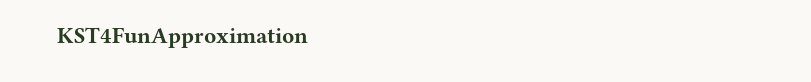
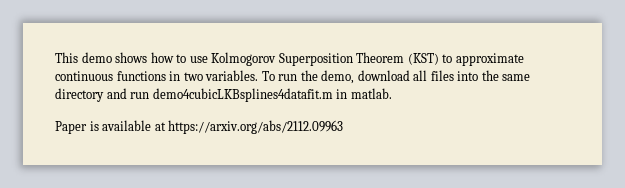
- KST4FunApproximation
+ This demo shows how to use Kolmogorov Superposition Theorem (KST) to approximate continuous functions in two variables. To run the demo, download all files into the same directory and run demo4cubicLKBsplines4datafit.m in matlab.
+ Paper is available at https://arxiv.org/abs/2112.09963

